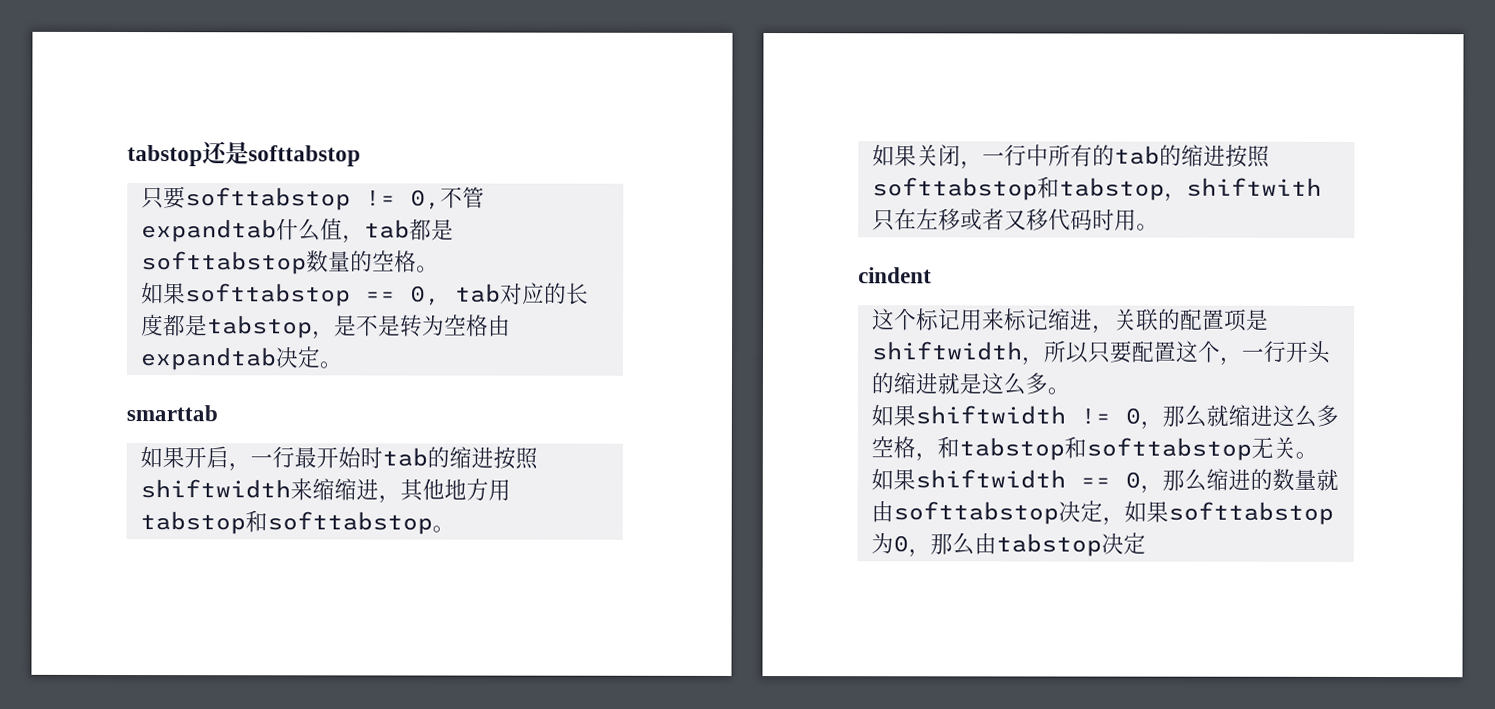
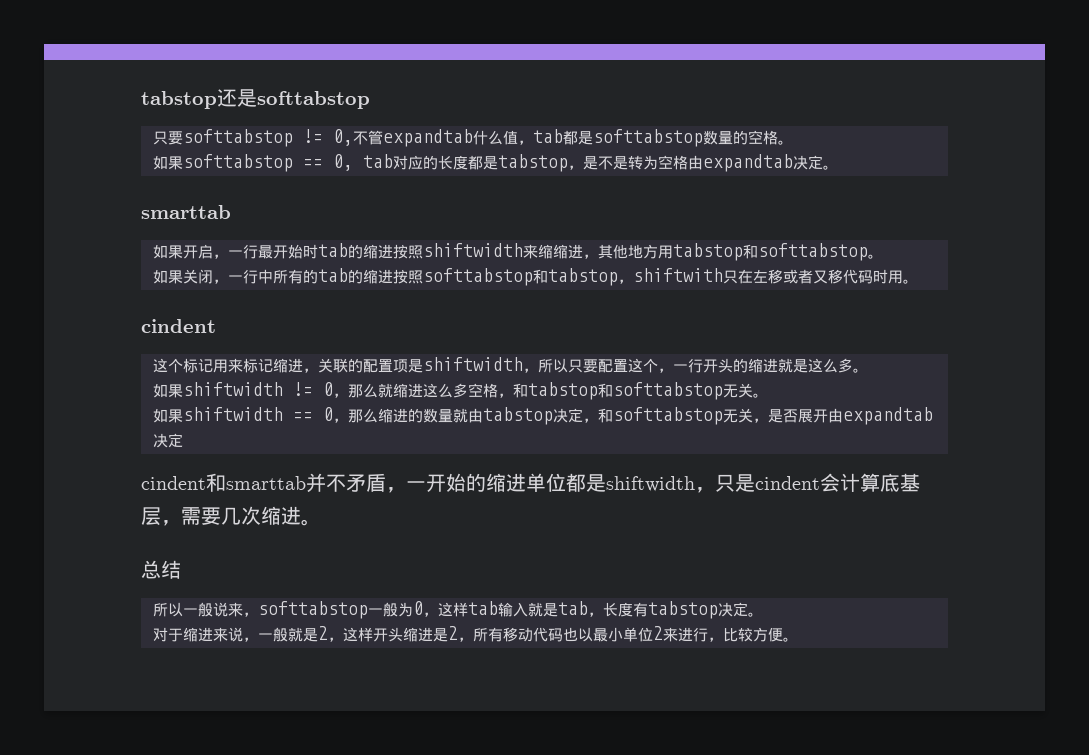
- 如果shiftwidth == 0，那么缩进的数量就由softtabstop决定，如果softtabstop为0，那么由tabstop决定
+ 如果shiftwidth == 0，那么缩进的数量就由tabstop决定，和softtabstop无关，是否展开由expandtab决定
+ cindent和smarttab并不矛盾，一开始的缩进单位都是shiftwidth，只是cindent会计算底基层，需要几次缩进。
+ 总结
+ 所以一般说来，softtabstop一般为0，这样tab输入就是tab，长度有tabstop决定。
+ 对于缩进来说，一般就是2，这样开头缩进是2，所有移动代码也以最小单位2来进行，比较方便。

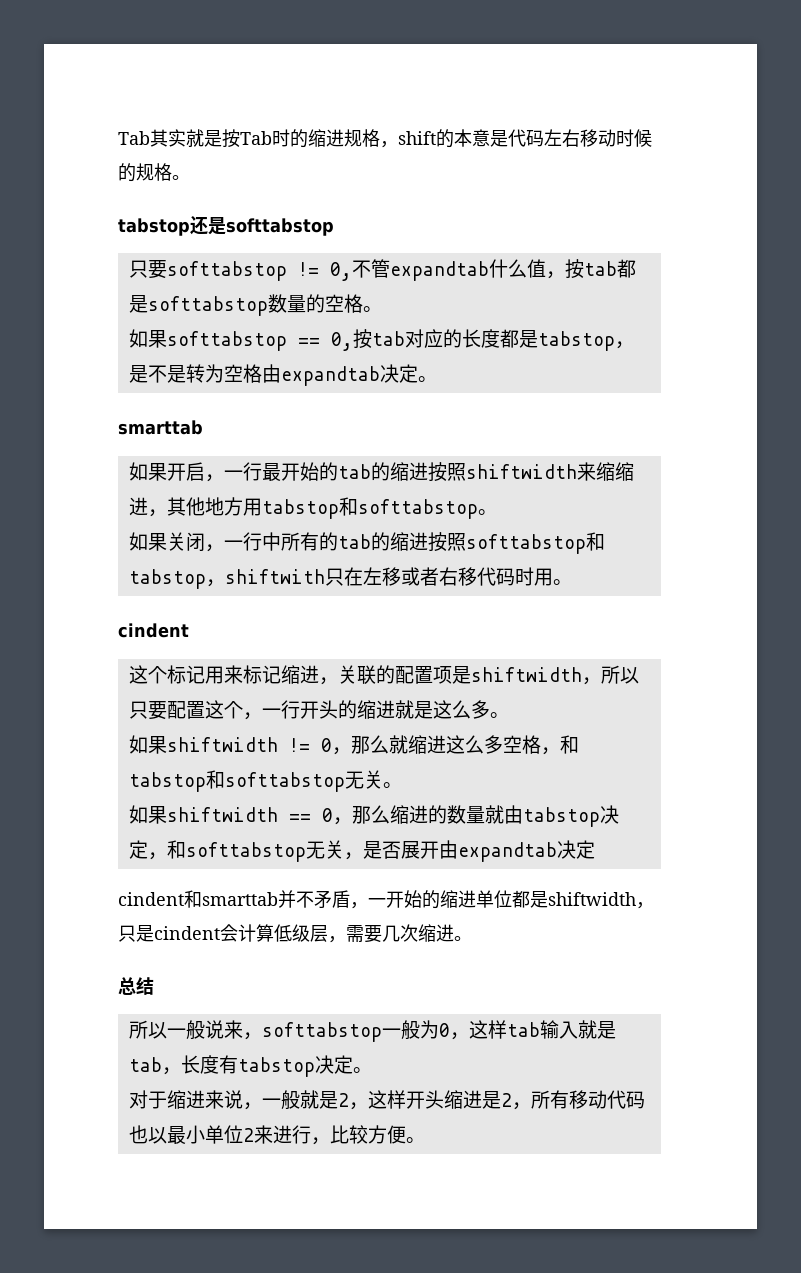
+ Tab其实就是按Tab时的缩进规格，shift的本意是代码左右移动时候的规格。
- 只要softtabstop != 0,不管expandtab什么值，tab都是softtabstop数量的空格。
+ 只要softtabstop != 0,不管expandtab什么值，按tab都是softtabstop数量的空格。
- 如果softtabstop == 0, tab对应的长度都是tabstop，是不是转为空格由expandtab决定。
+ 如果softtabstop == 0,按tab对应的长度都是tabstop，是不是转为空格由expandtab决定。
- 如果开启，一行最开始时tab的缩进按照shiftwidth来缩缩进，其他地方用tabstop和softtabstop。
+ 如果开启，一行最开始的tab的缩进按照shiftwidth来缩缩进，其他地方用tabstop和softtabstop。
- 如果关闭，一行中所有的tab的缩进按照softtabstop和tabstop，shiftwith只在左移或者又移代码时用。
+ 如果关闭，一行中所有的tab的缩进按照softtabstop和tabstop，shiftwith只在左移或者右移代码时用。
- cindent和smarttab并不矛盾，一开始的缩进单位都是shiftwidth，只是cindent会计算底基层，需要几次缩进。
+ cindent和smarttab并不矛盾，一开始的缩进单位都是shiftwidth，只是cindent会计算低级层，需要几次缩进。

